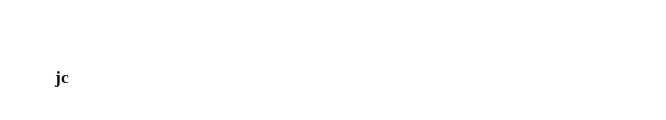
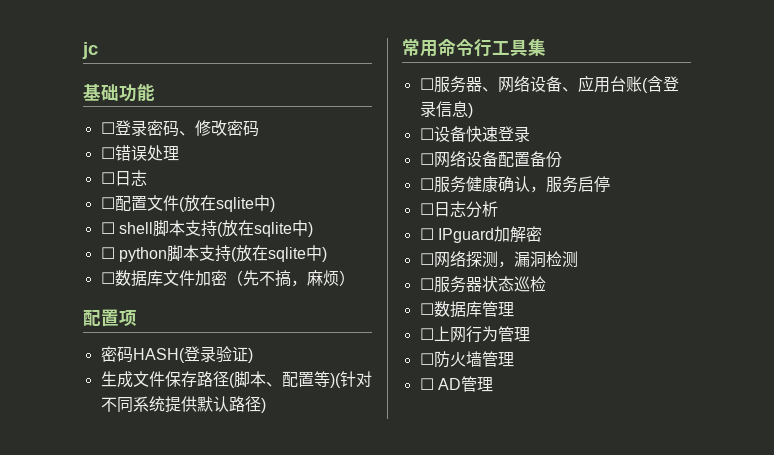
+ 基础功能
+ ☐登录密码、修改密码
+ ☐错误处理
+ ☐日志
+ ☐配置文件(放在sqlite中)
+ ☐ shell脚本支持(放在sqlite中)
+ ☐ python脚本支持(放在sqlite中)
+ ☐数据库文件加密（先不搞，麻烦）
+ 配置项
+ 密码HASH(登录验证)
+ 生成文件保存路径(脚本、配置等)(针对不同系统提供默认路径)
+ 常用命令行工具集
+ ☐服务器、网络设备、应用台账(含登录信息)
+ ☐设备快速登录
+ ☐网络设备配置备份
+ ☐服务健康确认，服务启停
+ ☐日志分析
+ ☐ IPguard加解密
+ ☐网络探测，漏洞检测
+ ☐服务器状态巡检
+ ☐数据库管理
+ ☐上网行为管理
+ ☐防火墙管理
+ ☐ AD管理

